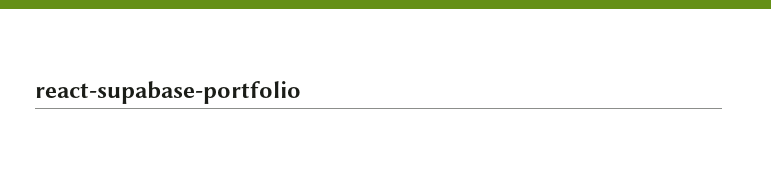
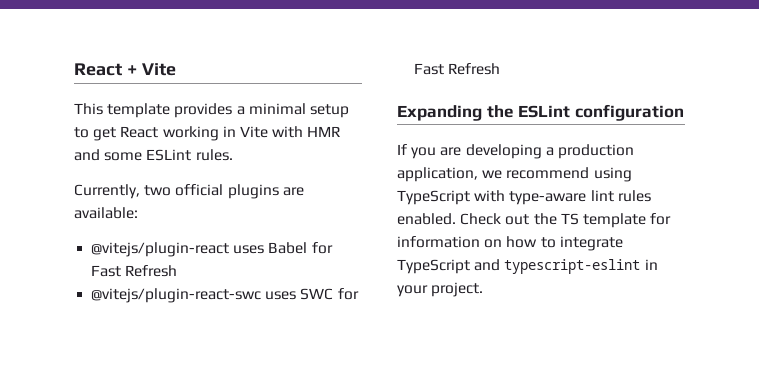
- react-supabase-portfolio
+ React + Vite
+ This template provides a minimal setup to get React working in Vite with HMR and some ESLint rules.
+ Currently, two official plugins are available:
+ @vitejs/plugin-react uses Babel for Fast Refresh
+ @vitejs/plugin-react-swc uses SWC for Fast Refresh
+ Expanding the ESLint configuration
+ If you are developing a production application, we recommend using TypeScript with type-aware lint rules enabled. Check out the TS template for information on how to integrate TypeScript and typescript-eslint in your project.

